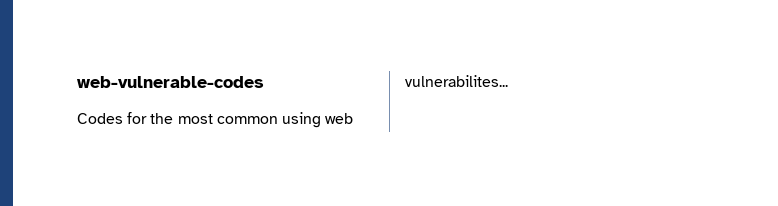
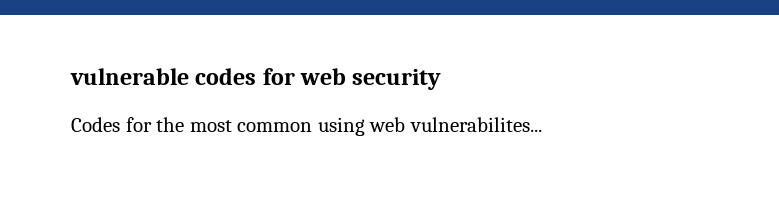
- web-vulnerable-codes
+ vulnerable codes for web security

